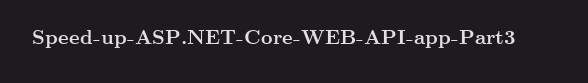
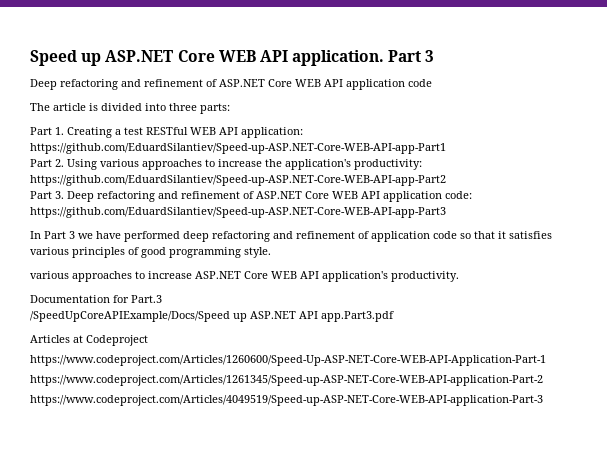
- Speed-up-ASP.NET-Core-WEB-API-app-Part3
+ Speed up ASP.NET Core WEB API application. Part 3
+ Deep refactoring and refinement of ASP.NET Core WEB API application code
+ The article is divided into three parts:
+ Part 1. Creating a test RESTful WEB API application: https://github.com/EduardSilantiev/Speed-up-ASP.NET-Core-WEB-API-app-Part1
+ Part 2. Using various approaches to increase the application's productivity: https://github.com/EduardSilantiev/Speed-up-ASP.NET-Core-WEB-API-app-Part2
+ Part 3. Deep refactoring and refinement of ASP.NET Core WEB API application code: https://github.com/EduardSilantiev/Speed-up-ASP.NET-Core-WEB-API-app-Part3
+ In Part 3 we have performed deep refactoring and refinement of application code so that it satisfies various principles of good programming style.
+ various approaches to increase ASP.NET Core WEB API application's productivity.
+ Documentation for Part.3
+ /SpeedUpCoreAPIExample/Docs/Speed up ASP.NET API app.Part3.pdf
+ Articles at Codeproject
+ https://www.codeproject.com/Articles/1260600/Speed-Up-ASP-NET-Core-WEB-API-Application-Part-1
+ https://www.codeproject.com/Articles/1261345/Speed-up-ASP-NET-Core-WEB-API-application-Part-2
+ https://www.codeproject.com/Articles/4049519/Speed-up-ASP-NET-Core-WEB-API-application-Part-3

